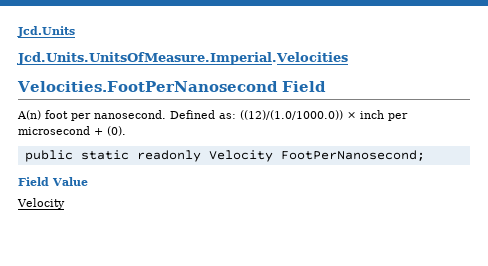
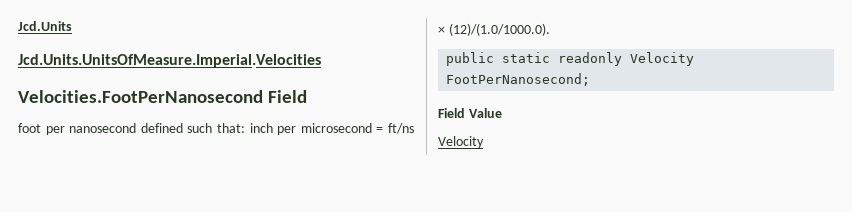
- A(n) foot per nanosecond. Defined as: ((12)/(1.0/1000.0)) × inch per microsecond + (0).
+ foot per nanosecond defined such that: inch per microsecond = ft/ns × (12)/(1.0/1000.0).

